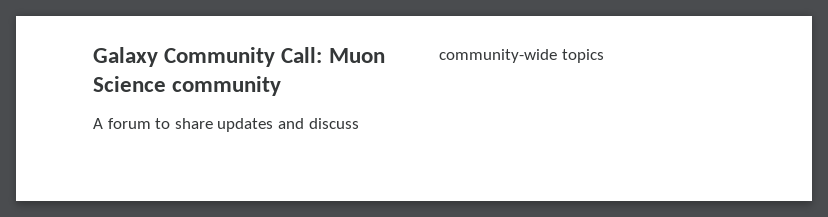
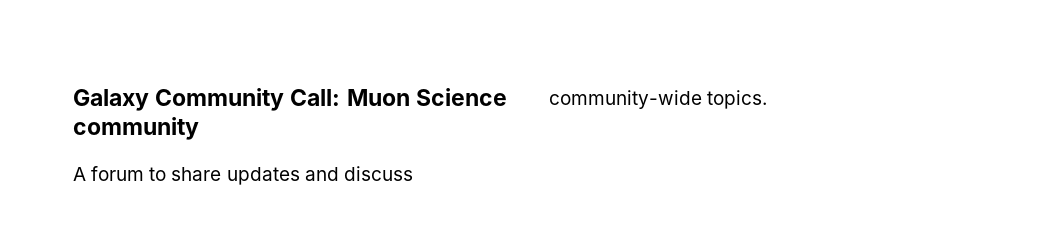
- A forum to share updates and discuss community-wide topics
+ A forum to share updates and discuss community-wide topics.

